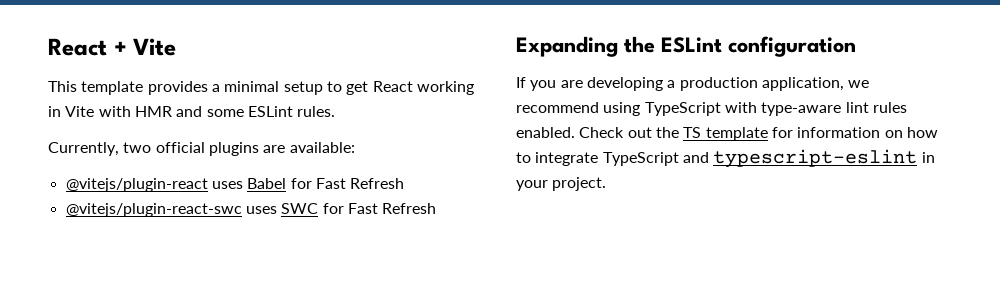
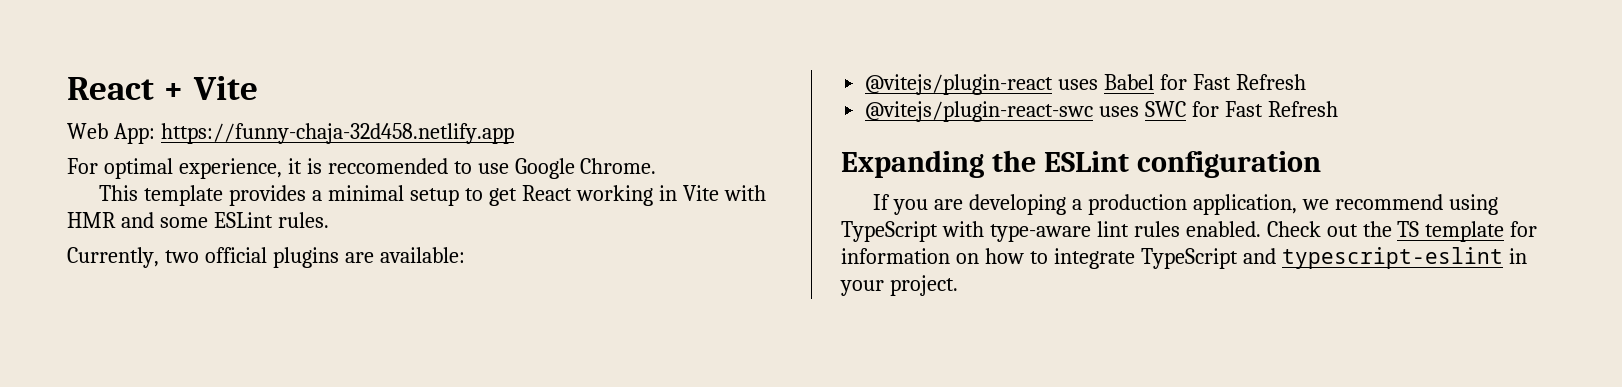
+ Web App: https://funny-chaja-32d458.netlify.app
+ For optimal experience, it is reccomended to use Google Chrome.

